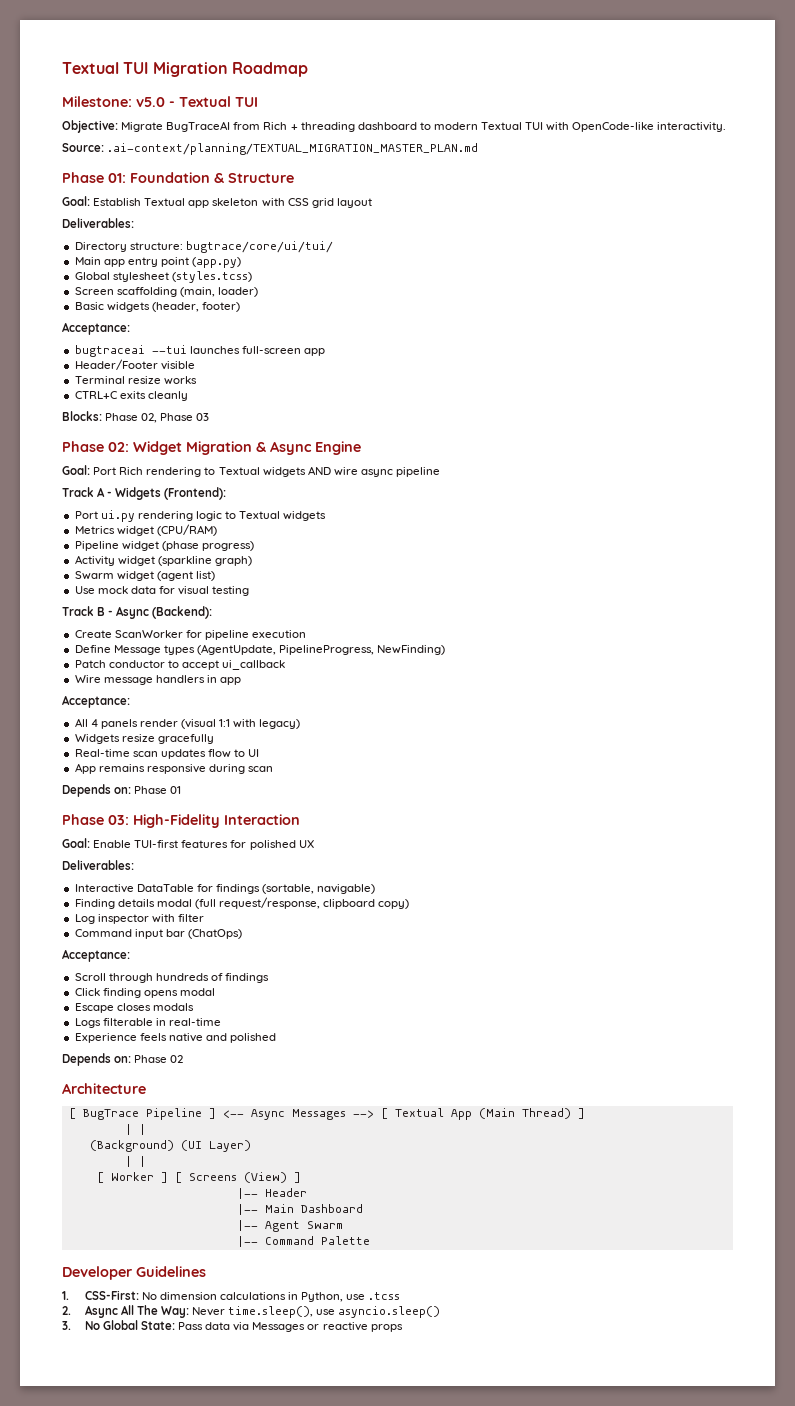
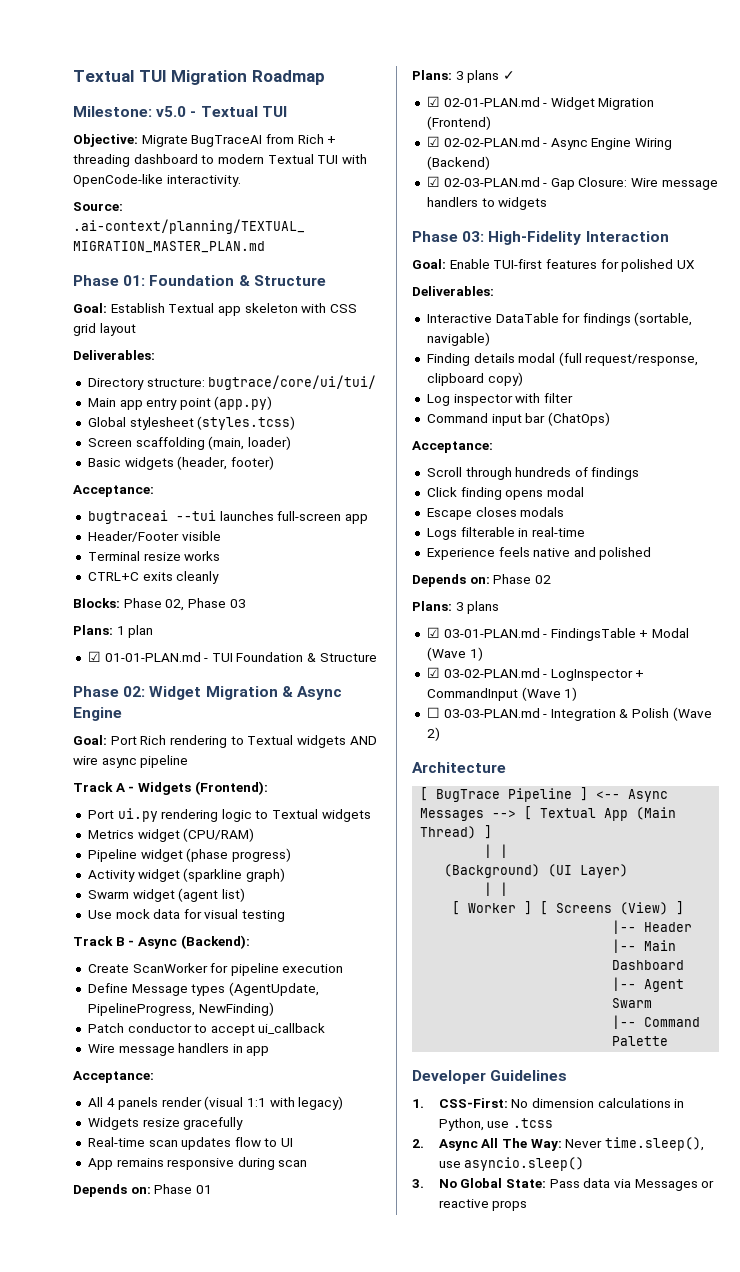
+ Plans: 1 plan
+ ☑ 01-01-PLAN.md - TUI Foundation & Structure
+ Plans: 3 plans ✓
+ ☑ 02-01-PLAN.md - Widget Migration (Frontend)
+ ☑ 02-02-PLAN.md - Async Engine Wiring (Backend)
+ ☑ 02-03-PLAN.md - Gap Closure: Wire message handlers to widgets
  Depends on: Phase 02
+ Plans: 3 plans
+ ☑ 03-01-PLAN.md - FindingsTable + Modal (Wave 1)
+ ☑ 03-02-PLAN.md - LogInspector + CommandInput (Wave 1)
+ ☐ 03-03-PLAN.md - Integration & Polish (Wave 2)

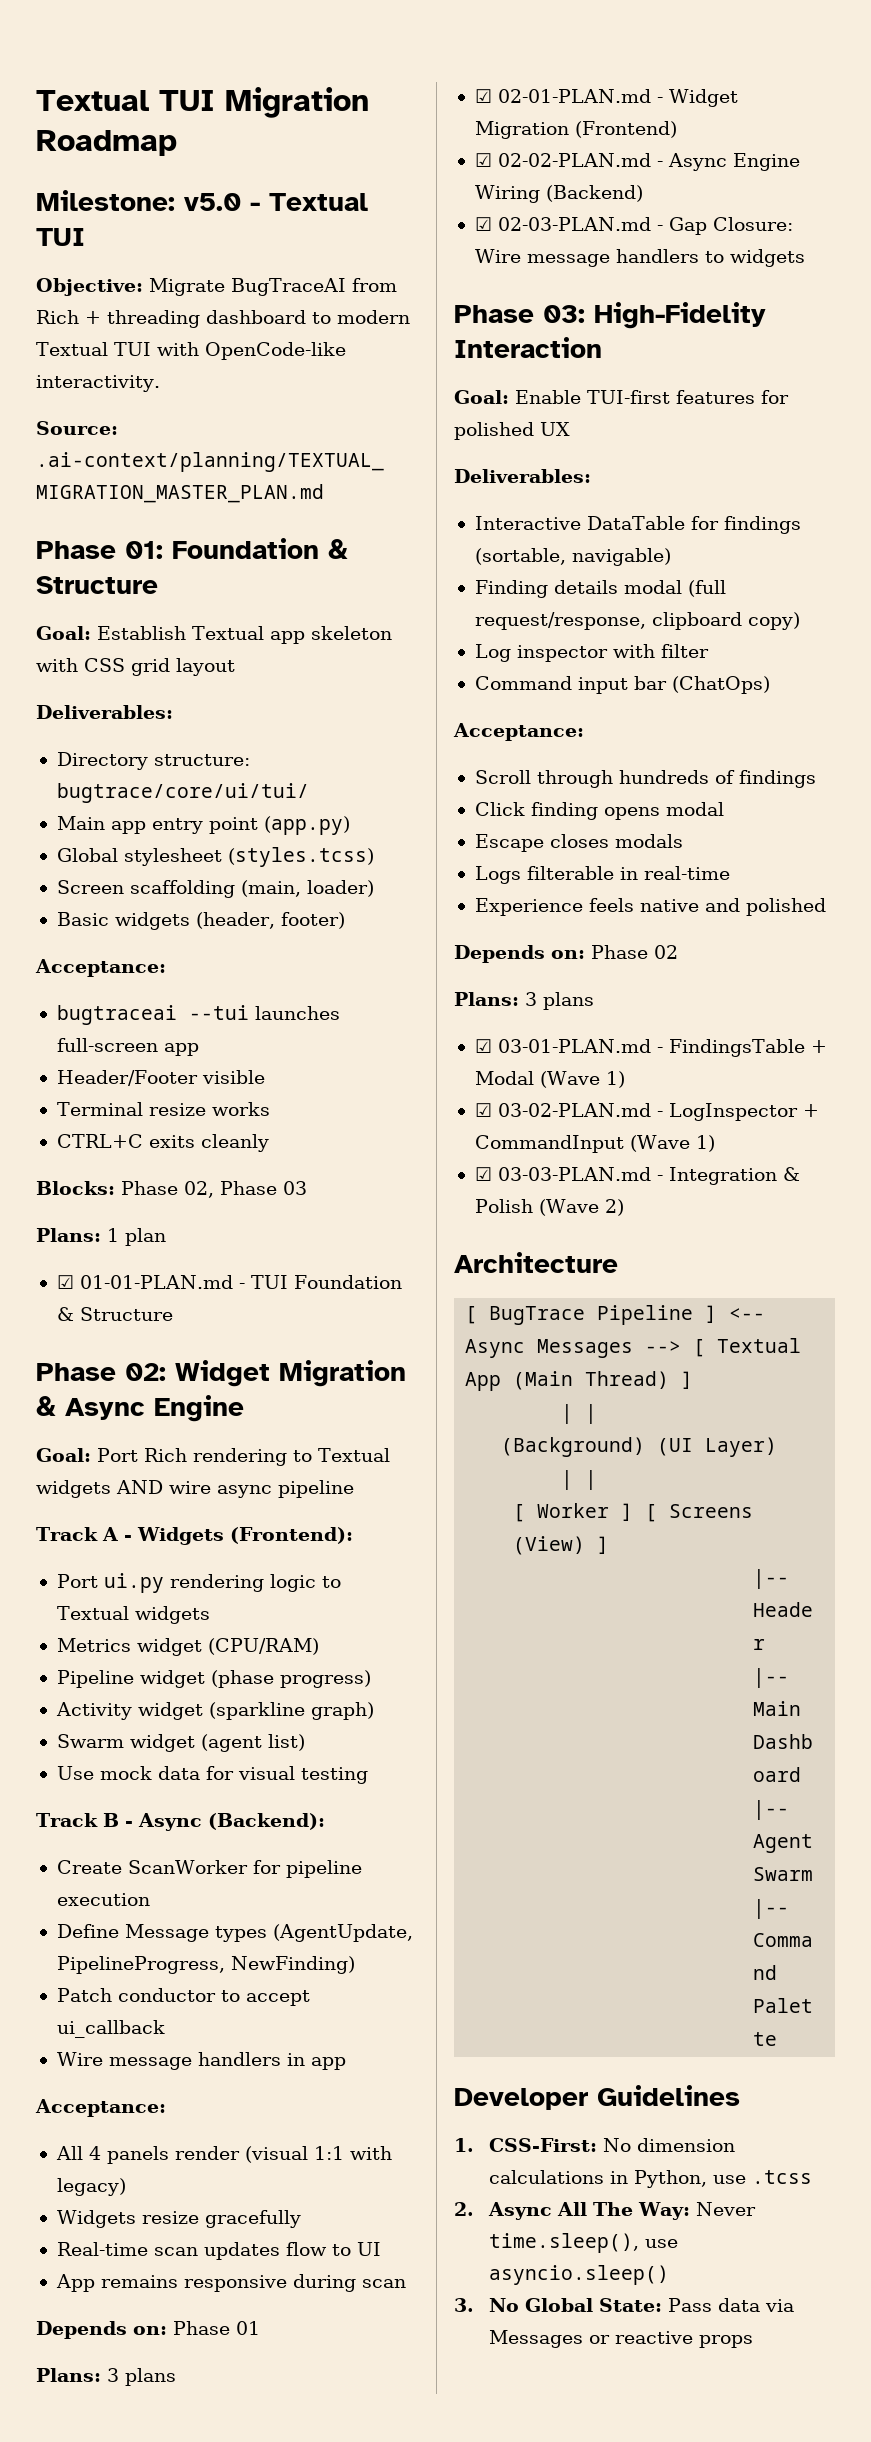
  Depends on: Phase 01
- Plans: 3 plans ✓
+ Plans: 3 plans
- ☐ 03-03-PLAN.md - Integration & Polish (Wave 2)
+ ☑ 03-03-PLAN.md - Integration & Polish (Wave 2)

